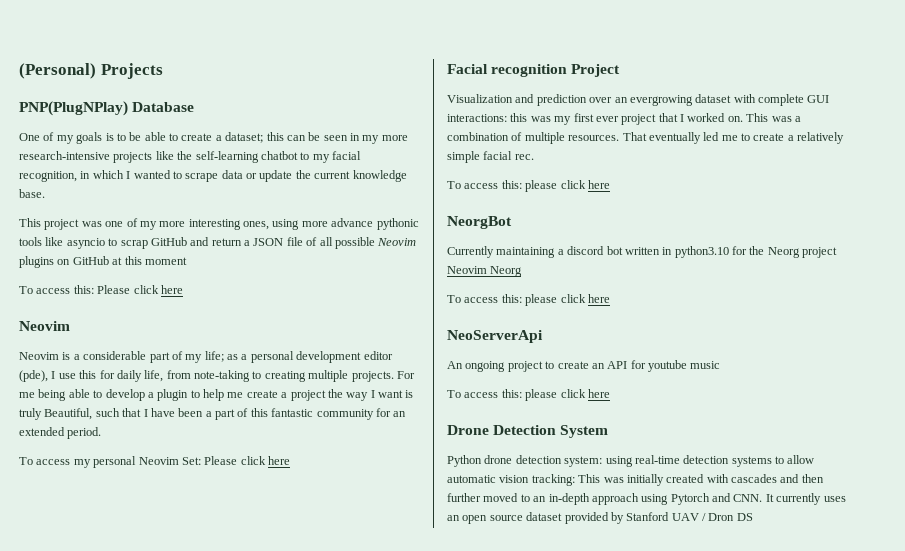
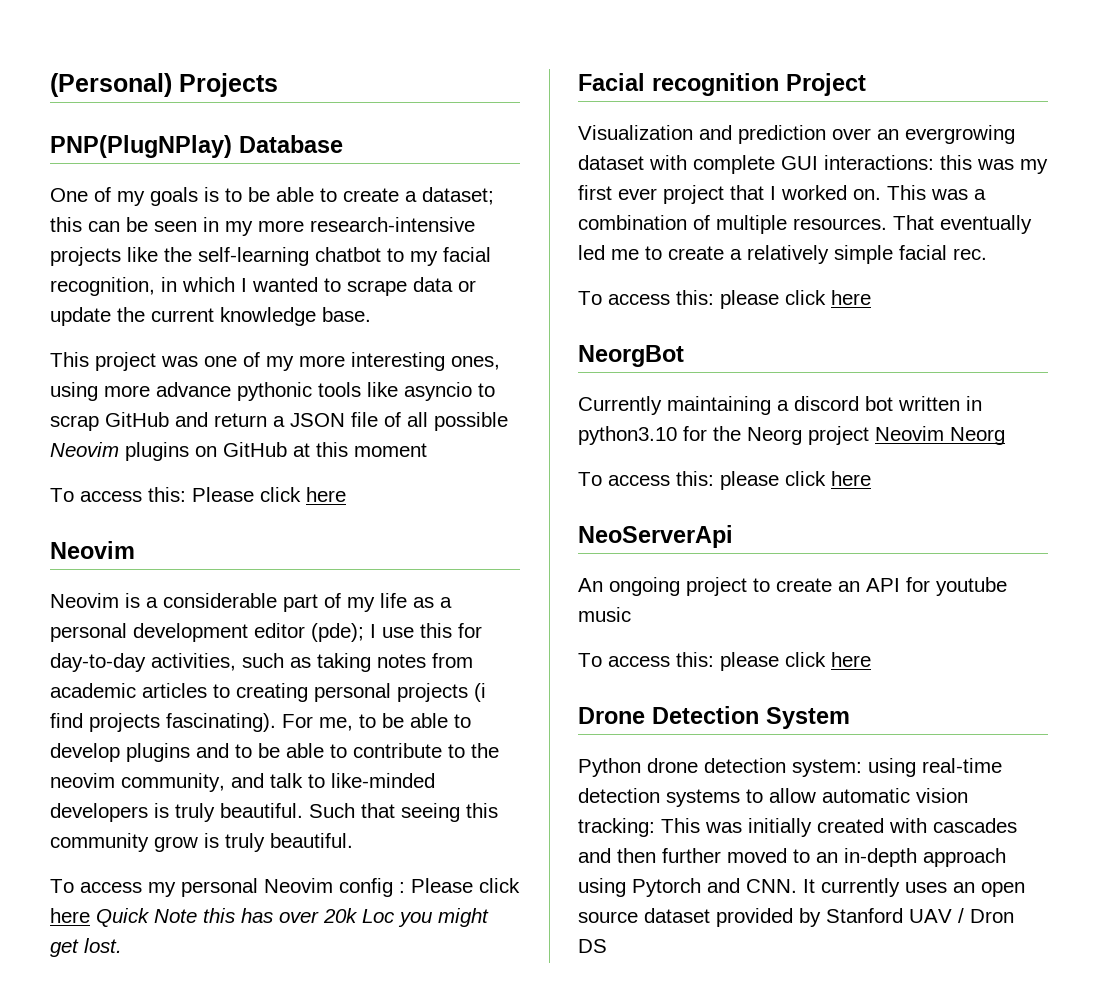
- Neovim is a considerable part of my life; as a personal development editor (pde), I use this for daily life, from note-taking to creating multiple projects. For me being able to develop a plugin to help me create a project the way I want is truly Beautiful, such that I have been a part of this fantastic community for an extended period.
+ Neovim is a considerable part of my life as a personal development editor (pde); I use this for day-to-day activities, such as taking notes from academic articles to creating personal projects (i find projects fascinating). For me, to be able to develop plugins and to be able to contribute to the neovim community, and talk to like-minded developers is truly beautiful. Such that seeing this community grow is truly beautiful.
- To access my personal Neovim Set: Please click here
+ To access my personal Neovim config : Please click here Quick Note this has over 20k Loc you might get lost.

